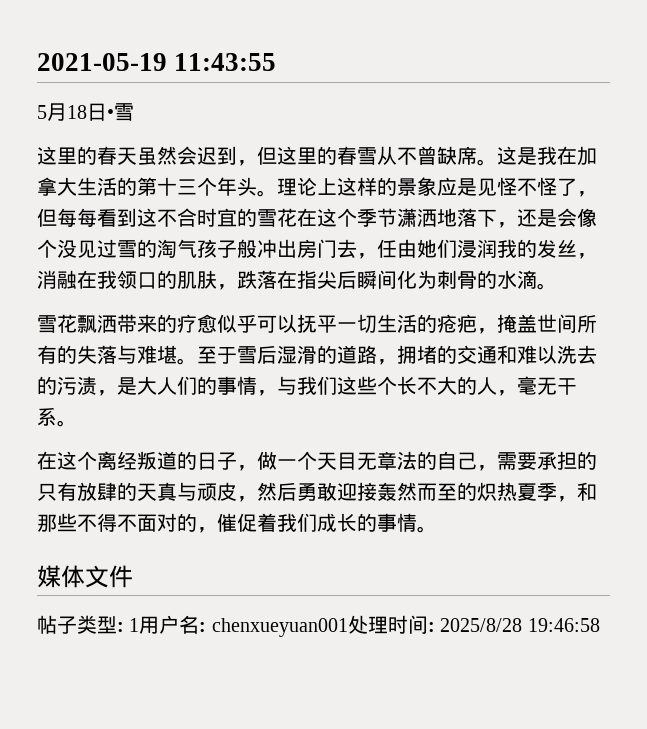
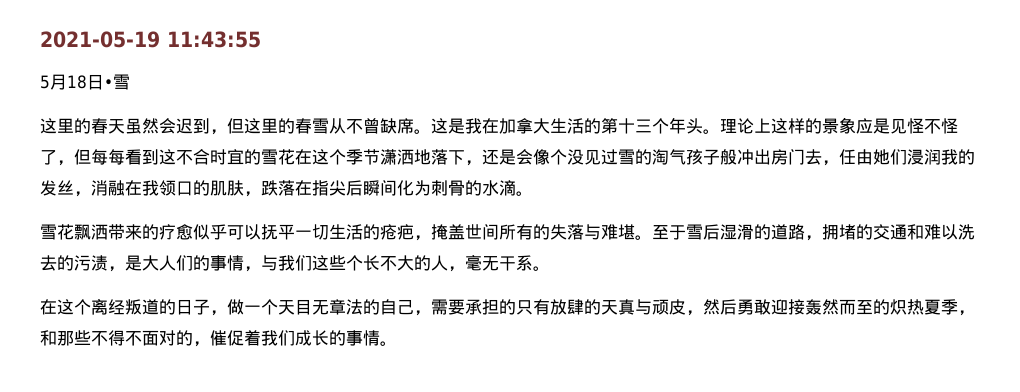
- 媒体文件
- 帖子类型: 1用户名: chenxueyuan001处理时间: 2025/8/28 19:46:58

